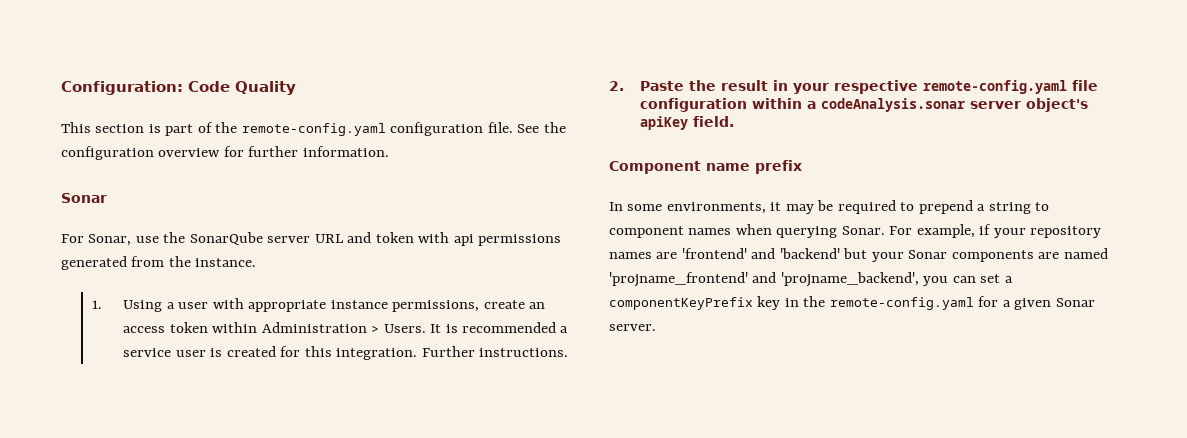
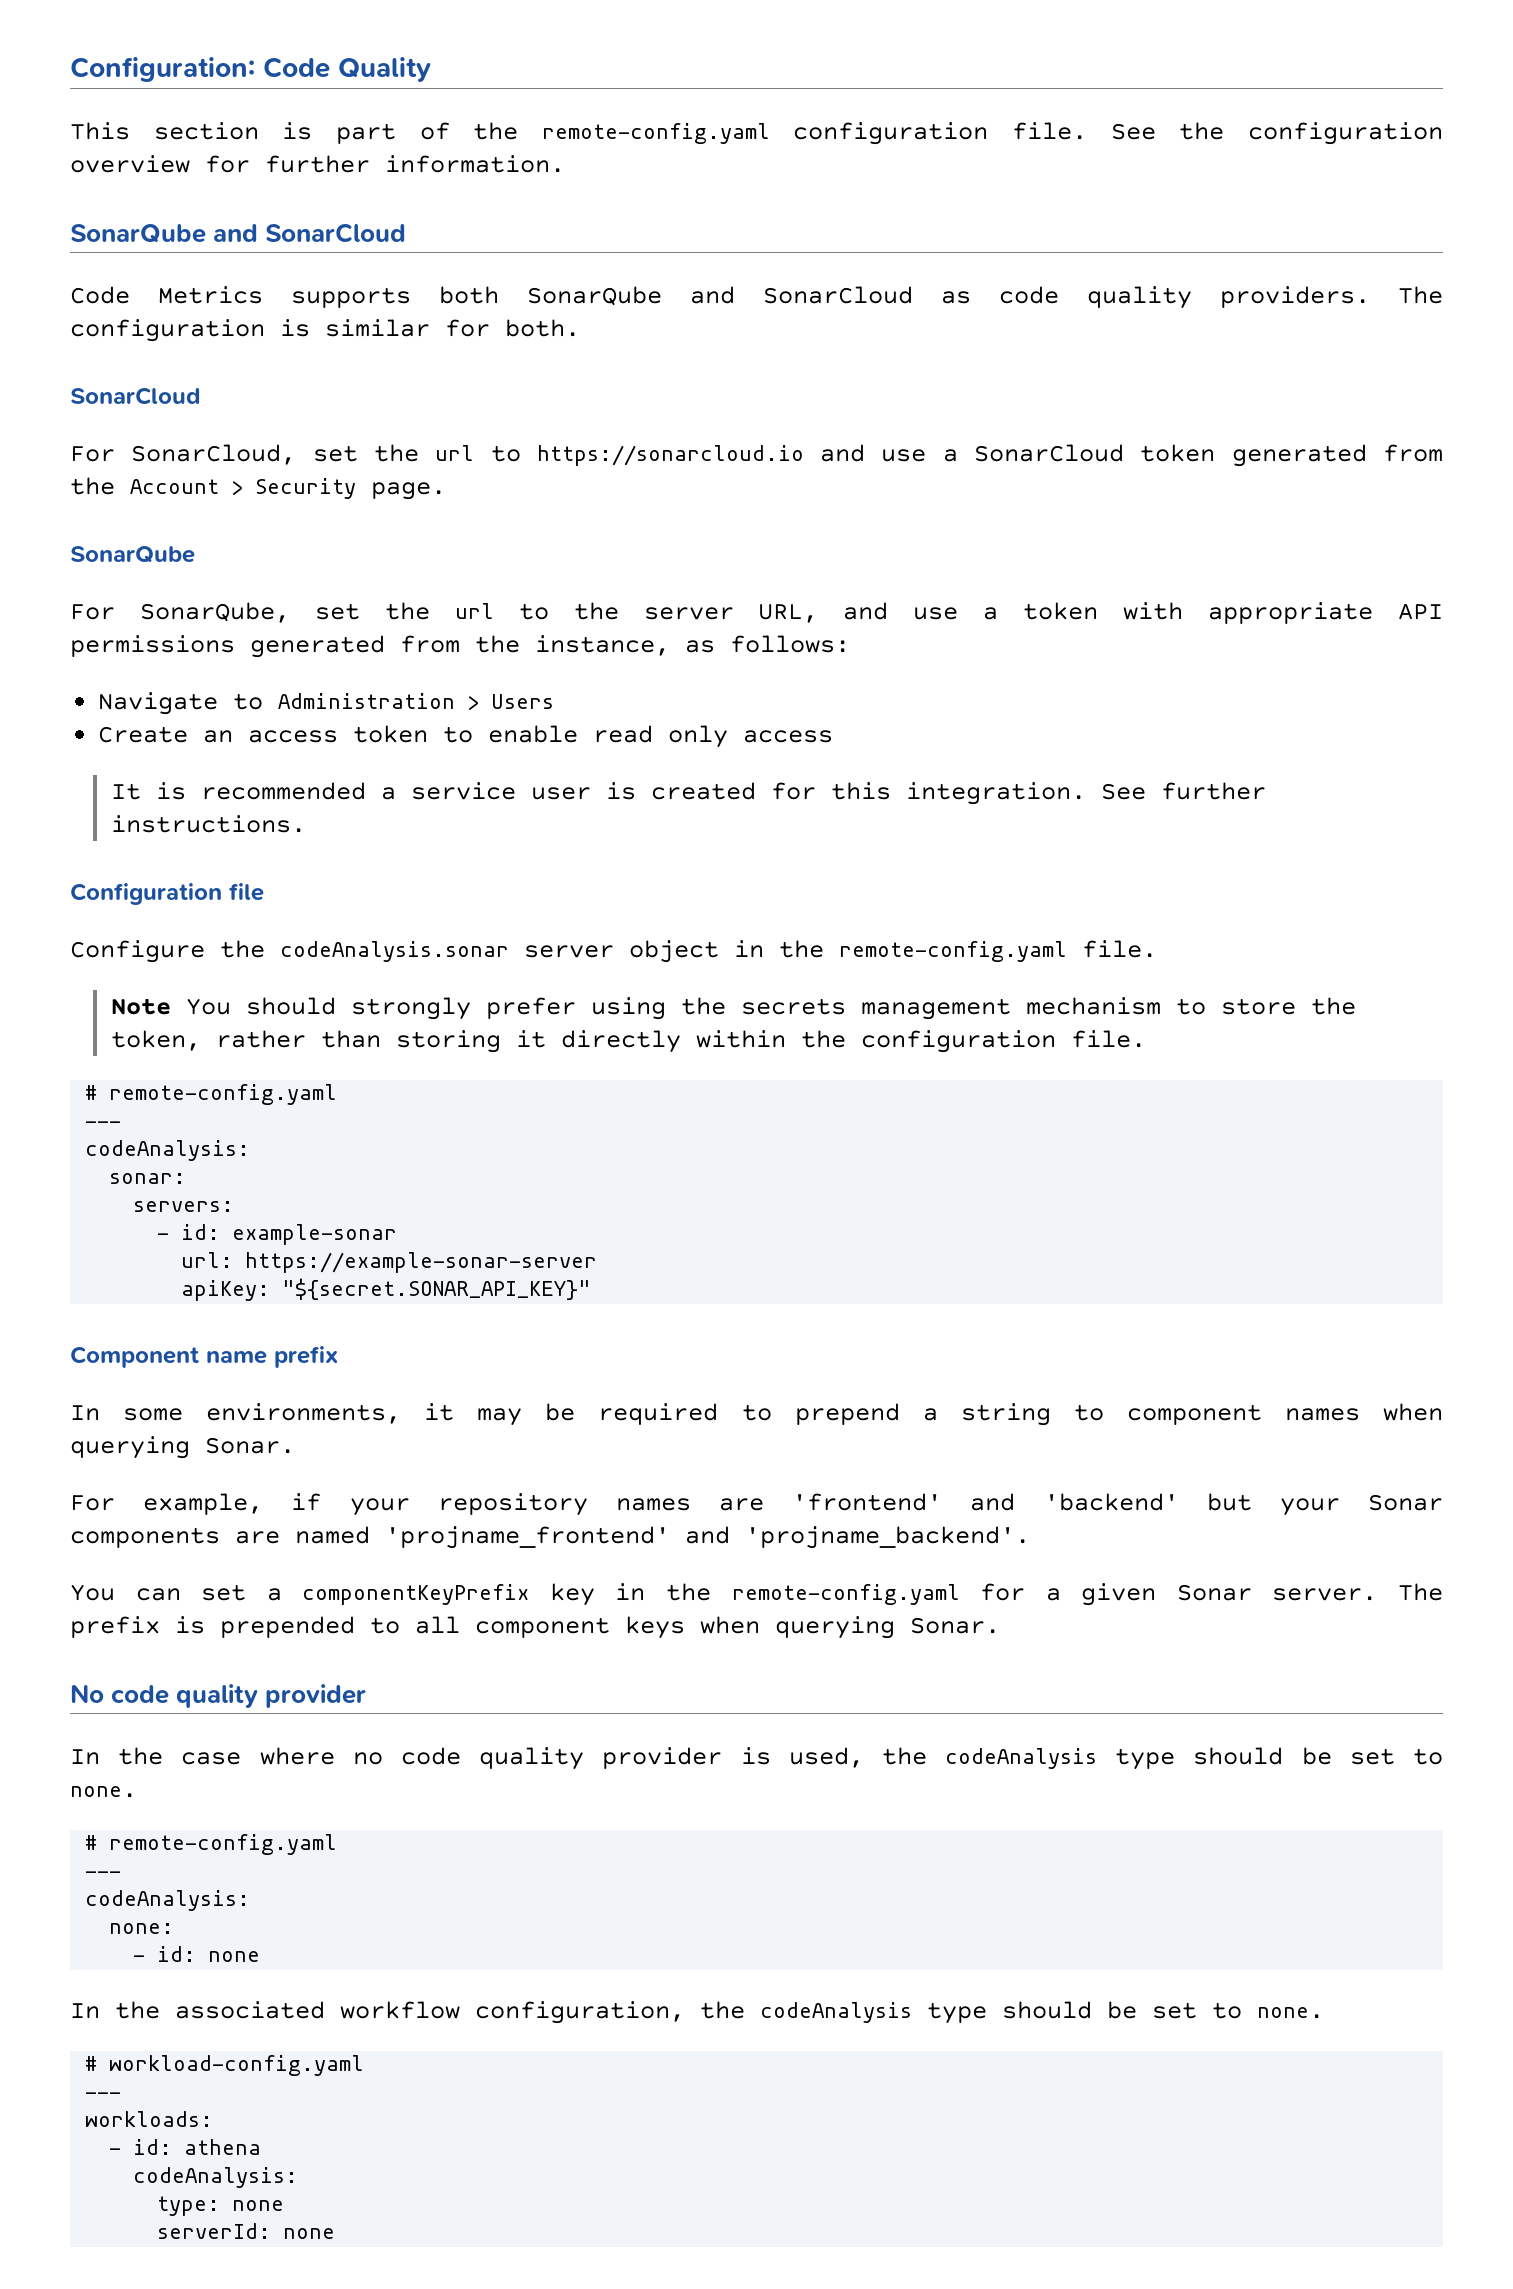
  See the configuration overview for further information.
- Sonar
- For Sonar, use the SonarQube server URL and token with api permissions generated from the instance.
- 1. Using a user with appropriate instance permissions, create an access token within Administration > Users. It is recommended a service user is created for this integration.
+ SonarQube and SonarCloud
+ Code Metrics supports both SonarQube and SonarCloud as code quality providers. The configuration is similar for both.
+ SonarCloud
+ For SonarCloud, set the url to https://sonarcloud.io and use a SonarCloud token generated from the Account > Security page.
+ SonarQube
+ For SonarQube, set the url to the server URL, and use a token with appropriate API permissions generated from the instance, as follows:
+ Navigate to Administration > Users
+ Create an access token to enable read only access
+ It is recommended a service user is created for this integration.
- Further instructions.
+ See further instructions.
- 2. Paste the result in your respective remote-config.yaml file configuration within a codeAnalysis.sonar server object's apiKey field.
+ Configuration file
+ Configure the codeAnalysis.sonar server object in the remote-config.yaml file.
+ Note You should strongly prefer using the secrets management mechanism to store the token, rather than storing it directly within the configuration file.
+ # remote-config.yaml
+ ---
+ codeAnalysis:
+ sonar:
+ servers:
+ - id: example-sonar
+ url: https://example-sonar-server
+ apiKey: "${secret.SONAR_API_KEY}"
- In some environments, it may be required to prepend a string to component names when querying Sonar. For example, if your repository names are 'frontend' and 'backend' but your Sonar components are named 'projname_frontend' and 'projname_backend', you can set a componentKeyPrefix key in the remote-config.yaml for a given Sonar server.
+ In some environments, it may be required to prepend a string to component names when querying Sonar.
+ For example, if your repository names are 'frontend' and 'backend' but your Sonar components are named 'projname_frontend' and 'projname_backend'.
+ You can set a componentKeyPrefix key in the remote-config.yaml for a given Sonar server.
+ The prefix is prepended to all component keys when querying Sonar.
+ No code quality provider
+ In the case where no code quality provider is used, the codeAnalysis type should be set to none.
+ # remote-config.yaml
+ ---
+ codeAnalysis:
+ none:
+ - id: none
+ In the associated workflow configuration, the codeAnalysis type should be set to none.
+ # workload-config.yaml
+ ---
+ workloads:
+ - id: athena
+ codeAnalysis:
+ type: none
+ serverId: none

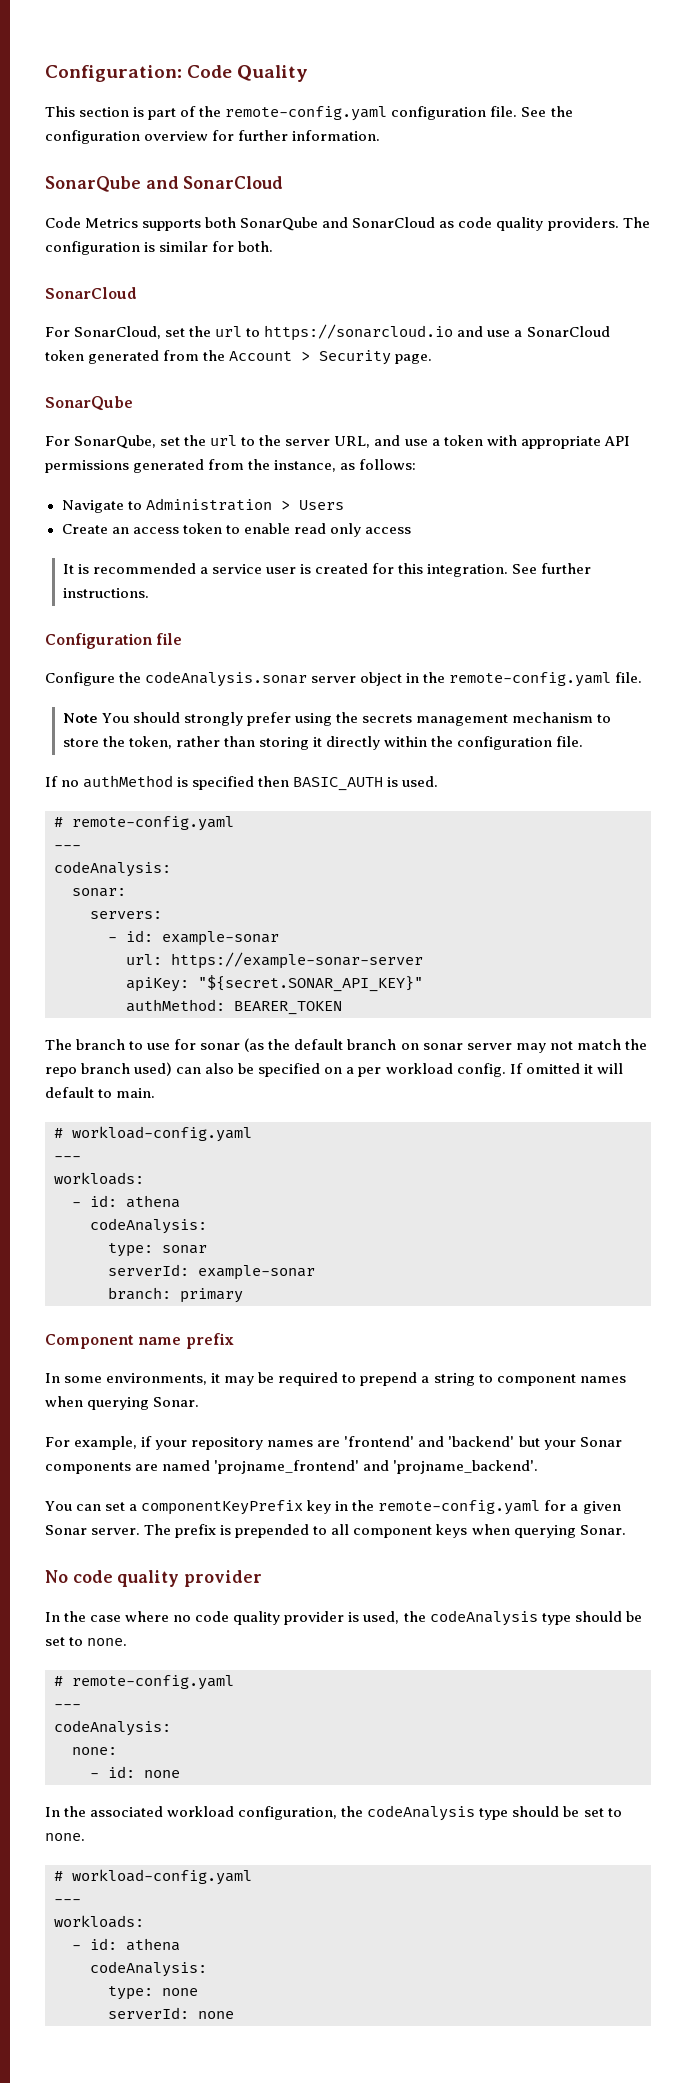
+ If no authMethod is specified then BASIC_AUTH is used.
+ authMethod: BEARER_TOKEN
+ The branch to use for sonar (as the default branch on sonar server may not match the repo branch used) can also be specified on a per workload config. If omitted it will default to main.
+ # workload-config.yaml
+ ---
+ workloads:
+ - id: athena
+ codeAnalysis:
+ type: sonar
+ serverId: example-sonar
+ branch: primary
- In the associated workflow configuration, the codeAnalysis type should be set to none.
+ In the associated workload configuration, the codeAnalysis type should be set to none.

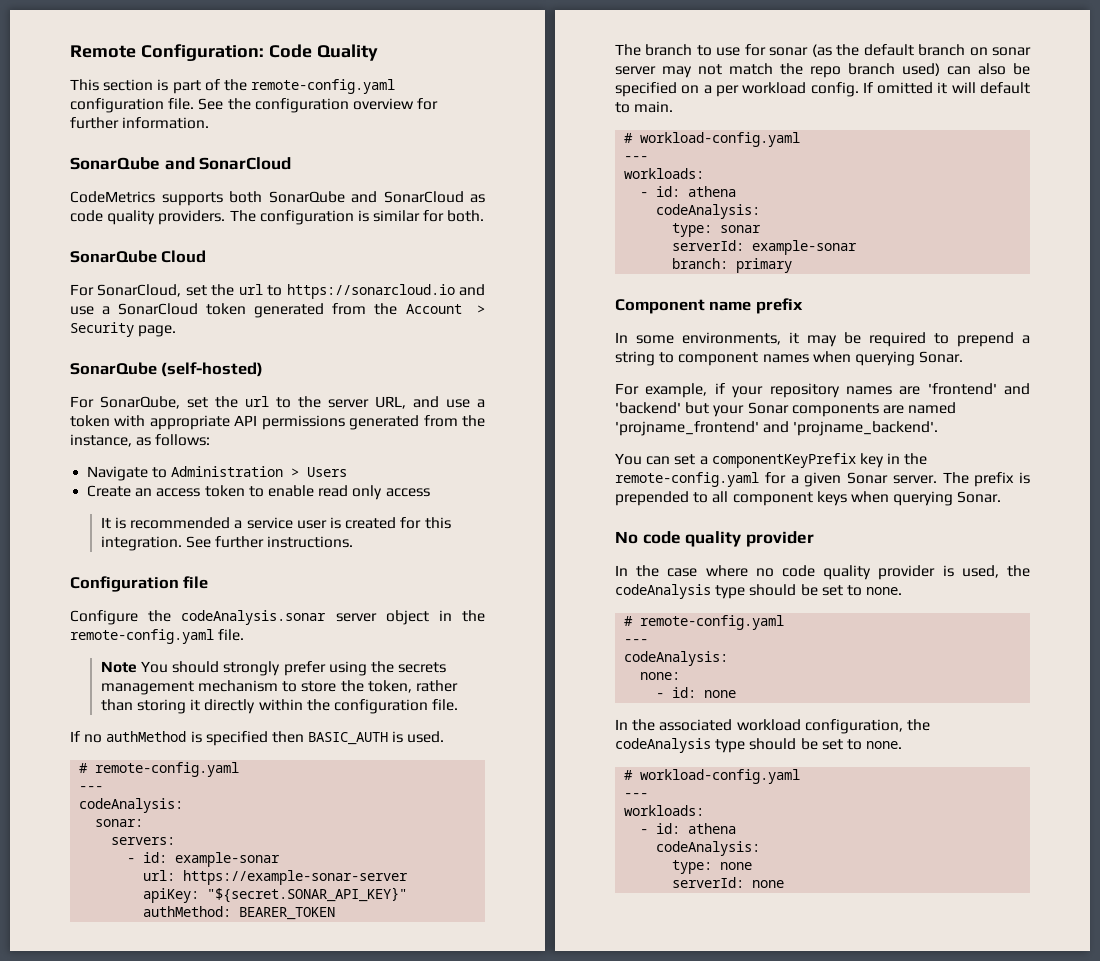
- Configuration: Code Quality
+ Remote Configuration: Code Quality
- Code Metrics supports both SonarQube and SonarCloud as code quality providers.
+ CodeMetrics supports both SonarQube and SonarCloud as code quality providers.
  The configuration is similar for both.
- SonarCloud
+ SonarQube Cloud
  For SonarCloud, set the url to https://sonarcloud.io and use a SonarCloud token generated from the Account > Security page.
- SonarQube
+ SonarQube (self-hosted)

